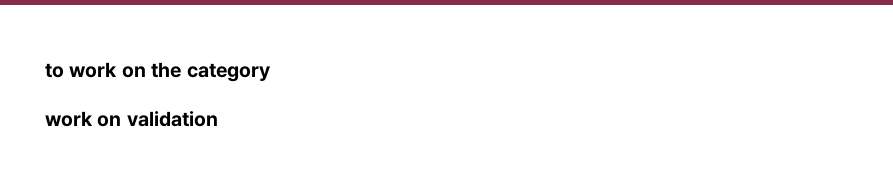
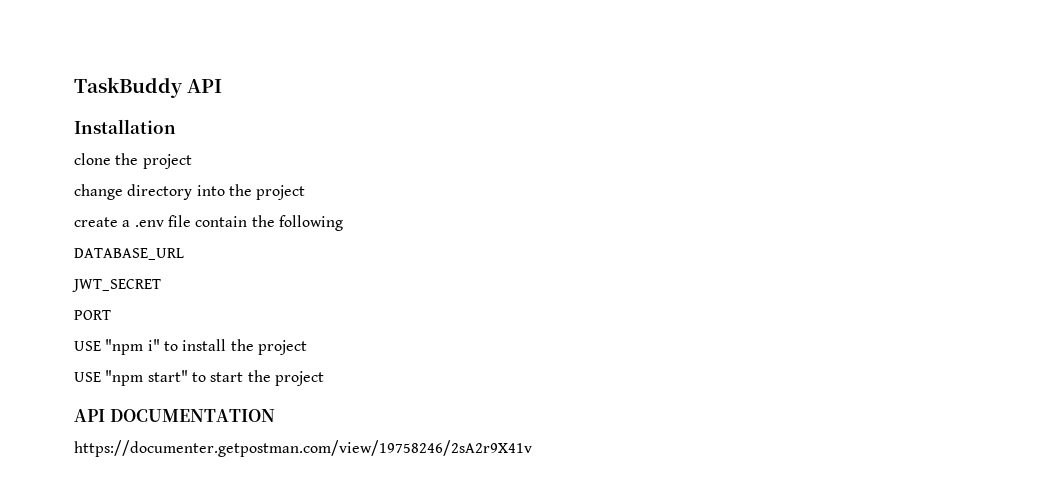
- to work on the category
- work on validation
+ TaskBuddy API
+ Installation
+ clone the project
+ change directory into the project
+ create a .env file contain the following
+ DATABASE_URL
+ JWT_SECRET
+ PORT
+ USE "npm i" to install the project
+ USE "npm start" to start the project
+ API DOCUMENTATION
+ https://documenter.getpostman.com/view/19758246/2sA2r9X41v

